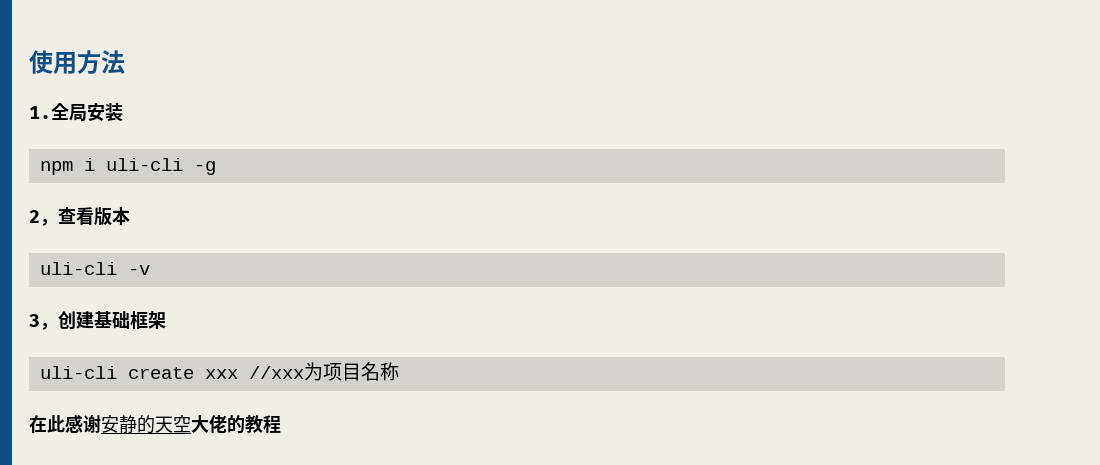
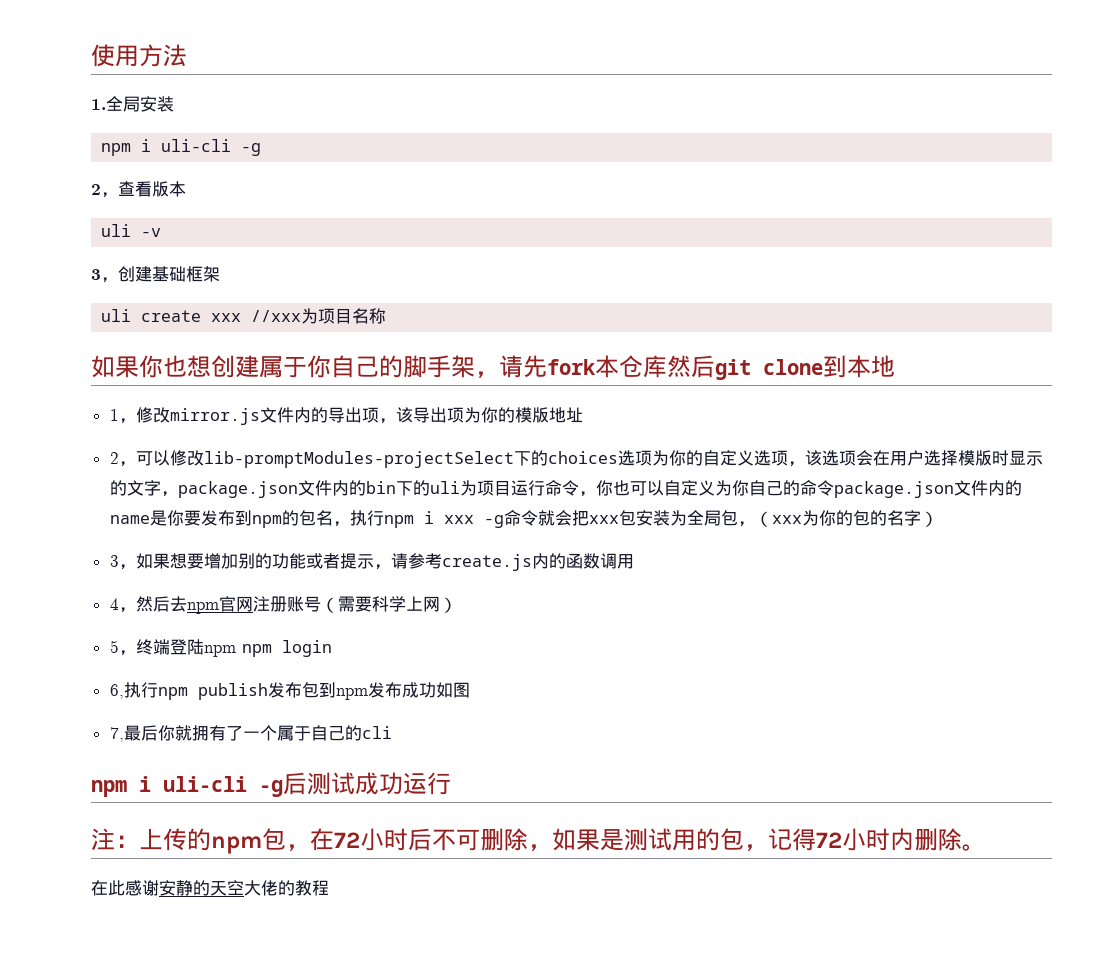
- uli-cli -v
+ uli -v
- uli-cli create xxx //xxx为项目名称
+ uli create xxx //xxx为项目名称
+ 如果你也想创建属于你自己的脚手架，请先fork本仓库然后git clone到本地
+ 1，修改mirror.js文件内的导出项，该导出项为你的模版地址
+ 2，可以修改lib-promptModules-projectSelect下的choices选项为你的自定义选项，该选项会在用户选择模版时显示的文字，package.json文件内的bin下的uli为项目运行命令，你也可以自定义为你自己的命令package.json文件内的name是你要发布到npm的包名，执行npm i xxx -g命令就会把xxx包安装为全局包，（xxx为你的包的名字）
+ 3，如果想要增加别的功能或者提示，请参考create.js内的函数调用
+ 4，然后去npm官网注册账号（需要科学上网）
+ 5，终端登陆npm npm login
+ 6,执行npm publish发布包到npm发布成功如图
+ 7,最后你就拥有了一个属于自己的cli
+ npm i uli-cli -g后测试成功运行
+ 注：上传的npm包，在72小时后不可删除，如果是测试用的包，记得72小时内删除。

